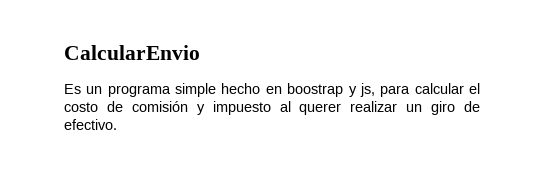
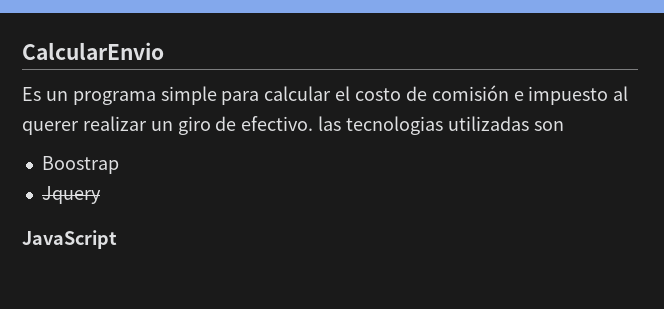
- Es un programa simple hecho en boostrap y js, para calcular el costo de comisión y impuesto al querer realizar un giro de efectivo.
+ Es un programa simple para calcular el costo de comisión e impuesto al querer realizar un giro de efectivo. las tecnologias utilizadas son
+ Boostrap
+ Jquery
+ JavaScript

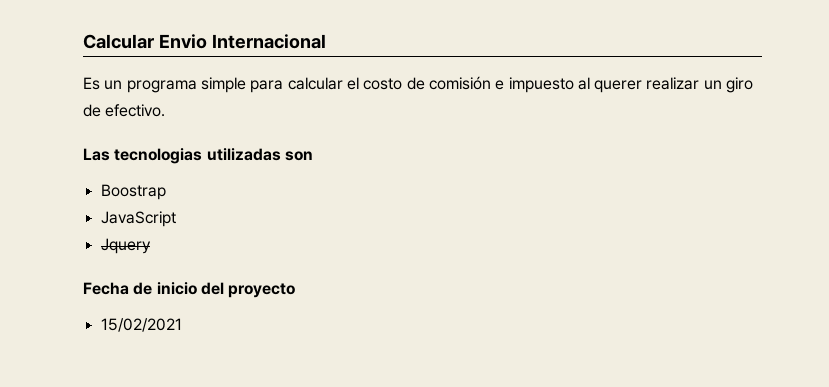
- CalcularEnvio
+ Calcular Envio Internacional
- Es un programa simple para calcular el costo de comisión e impuesto al querer realizar un giro de efectivo. las tecnologias utilizadas son
+ Es un programa simple para calcular el costo de comisión e impuesto al querer realizar un giro de efectivo.
+ Las tecnologias utilizadas son
+ JavaScript
- JavaScript
+ Fecha de inicio del proyecto
+ 15/02/2021

